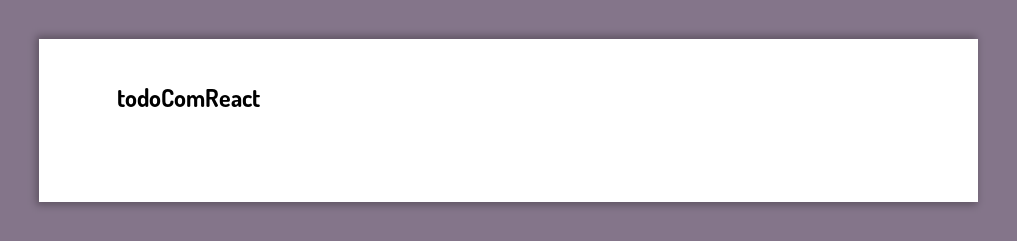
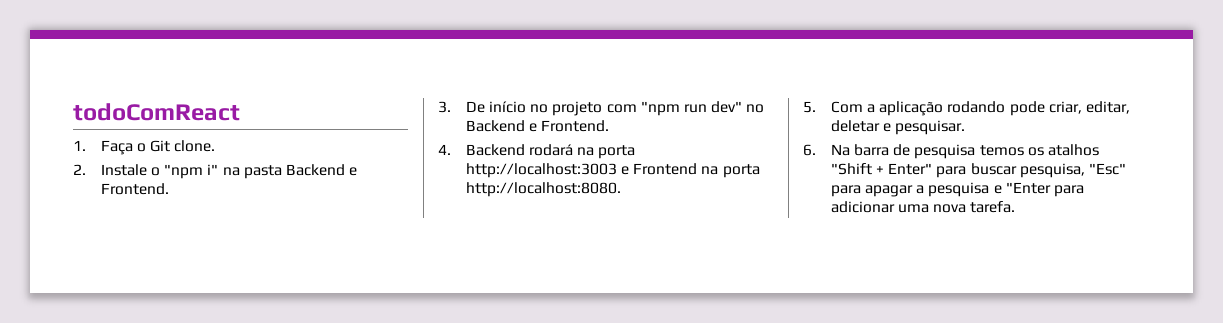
+ 1. Faça o Git clone.
+ 2. Instale o "npm i" na pasta Backend e Frontend.
+ 3. De início no projeto com "npm run dev" no Backend e Frontend.
+ 4. Backend rodará na porta http://localhost:3003 e Frontend na porta http://localhost:8080.
+ 5. Com a aplicação rodando pode criar, editar, deletar e pesquisar.
+ 6. Na barra de pesquisa temos os atalhos "Shift + Enter" para buscar pesquisa, "Esc" para apagar a pesquisa e "Enter para adicionar uma nova tarefa.

